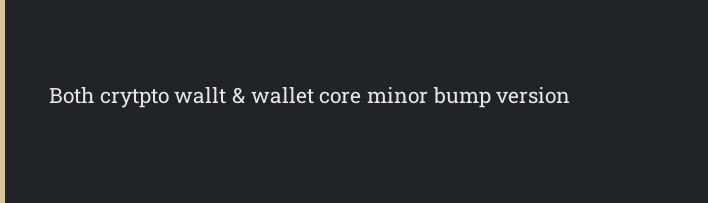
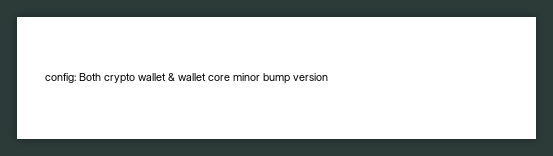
- Both crytpto wallt & wallet core minor bump version
+ config: Both crypto wallet & wallet core minor bump version

